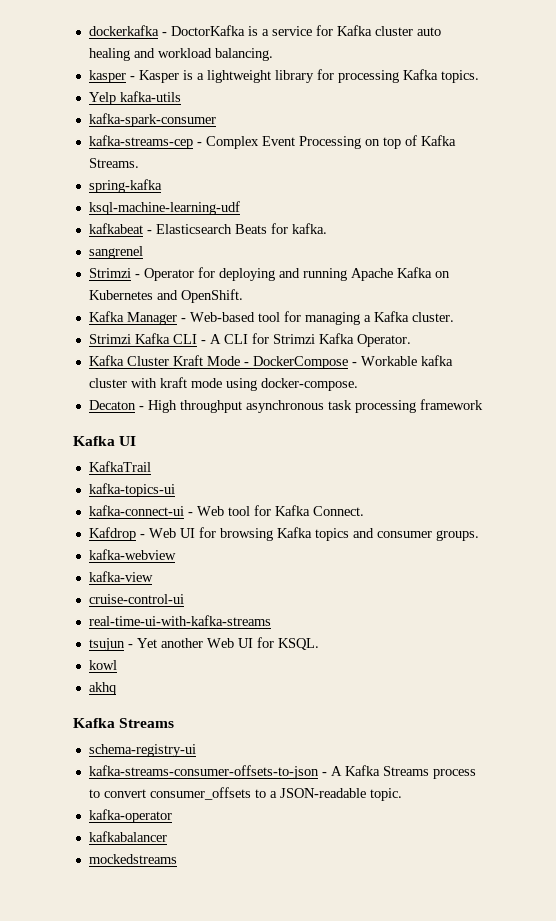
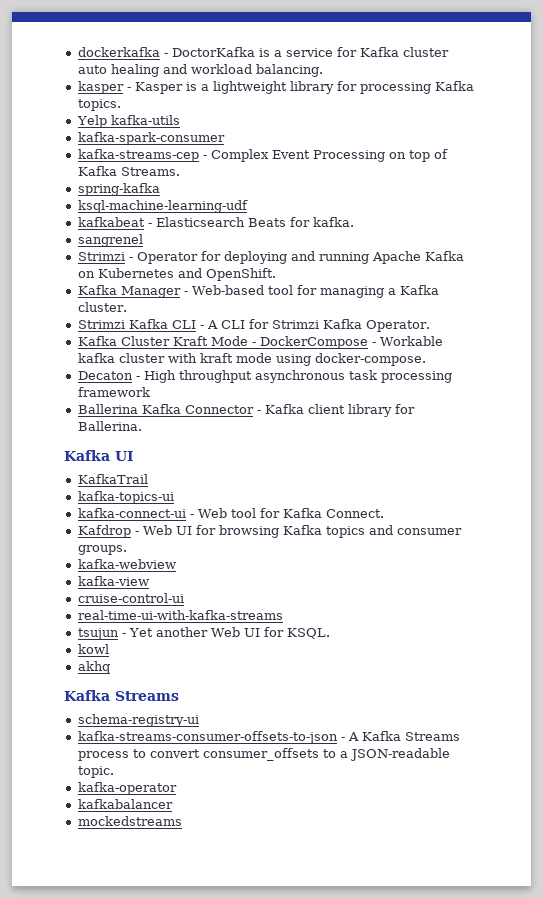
+ Ballerina Kafka Connector - Kafka client library for Ballerina.

